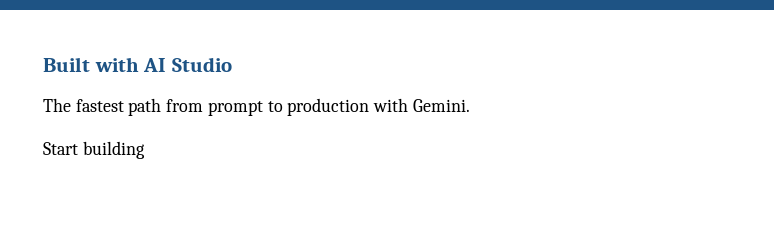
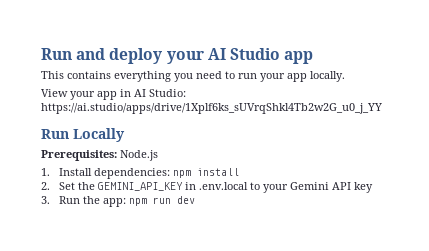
- Built with AI Studio
- The fastest path from prompt to production with Gemini.
- Start building
+ Run and deploy your AI Studio app
+ This contains everything you need to run your app locally.
+ View your app in AI Studio: https://ai.studio/apps/drive/1Xplf6ks_sUVrqShkl4Tb2w2G_u0_j_YY
+ Run Locally
+ Prerequisites: Node.js
+ 1. Install dependencies: npm install
+ 2. Set the GEMINI_API_KEY in .env.local to your Gemini API key
+ 3. Run the app: npm run dev

